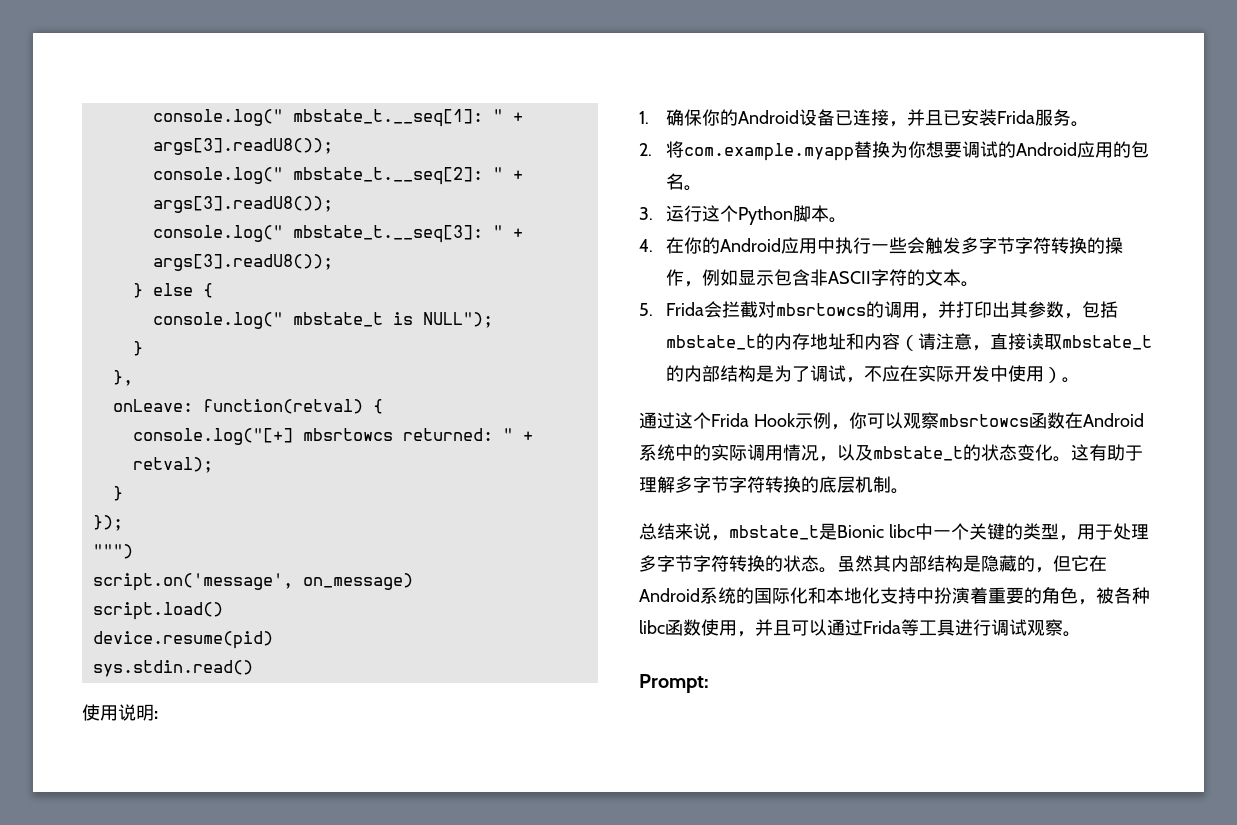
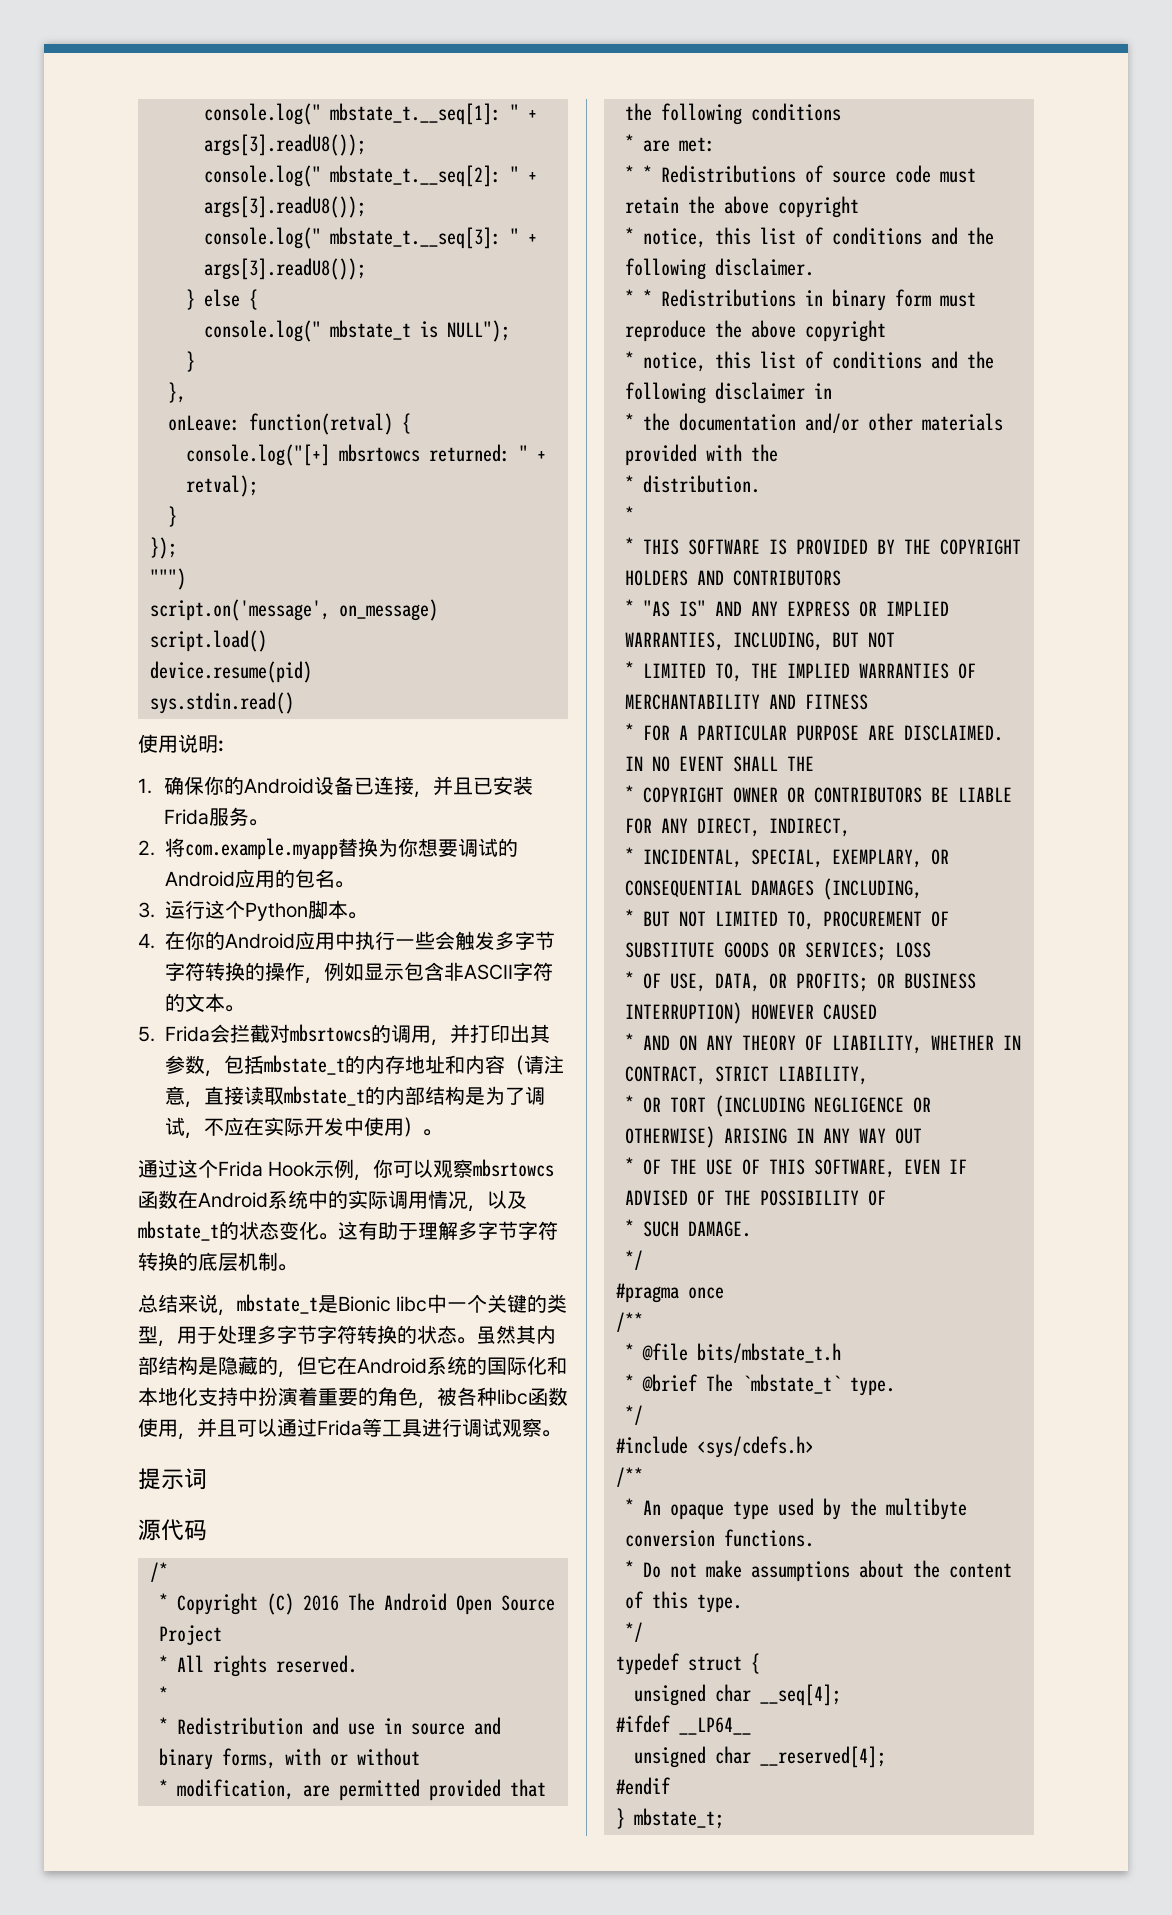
- Prompt:
+ 提示词
+ 源代码
+ /*
+ * Copyright (C) 2016 The Android Open Source Project
+ * All rights reserved.
+ *
+ * Redistribution and use in source and binary forms, with or without
+ * modification, are permitted provided that the following conditions
+ * are met:
+ * * Redistributions of source code must retain the above copyright
+ * notice, this list of conditions and the following disclaimer.
+ * * Redistributions in binary form must reproduce the above copyright
+ * notice, this list of conditions and the following disclaimer in
+ * the documentation and/or other materials provided with the
+ * distribution.
+ *
+ * THIS SOFTWARE IS PROVIDED BY THE COPYRIGHT HOLDERS AND CONTRIBUTORS
+ * "AS IS" AND ANY EXPRESS OR IMPLIED WARRANTIES, INCLUDING, BUT NOT
+ * LIMITED TO, THE IMPLIED WARRANTIES OF MERCHANTABILITY AND FITNESS
+ * FOR A PARTICULAR PURPOSE ARE DISCLAIMED. IN NO EVENT SHALL THE
+ * COPYRIGHT OWNER OR CONTRIBUTORS BE LIABLE FOR ANY DIRECT, INDIRECT,
+ * INCIDENTAL, SPECIAL, EXEMPLARY, OR CONSEQUENTIAL DAMAGES (INCLUDING,
+ * BUT NOT LIMITED TO, PROCUREMENT OF SUBSTITUTE GOODS OR SERVICES; LOSS
+ * OF USE, DATA, OR PROFITS; OR BUSINESS INTERRUPTION) HOWEVER CAUSED
+ * AND ON ANY THEORY OF LIABILITY, WHETHER IN CONTRACT, STRICT LIABILITY,
+ * OR TORT (INCLUDING NEGLIGENCE OR OTHERWISE) ARISING IN ANY WAY OUT
+ * OF THE USE OF THIS SOFTWARE, EVEN IF ADVISED OF THE POSSIBILITY OF
+ * SUCH DAMAGE.
+ */
+ #pragma once
+ /**
+ * @file bits/mbstate_t.h
+ * @brief The `mbstate_t` type.
+ */
+ #include <sys/cdefs.h>
+ /**
+ * An opaque type used by the multibyte conversion functions.
+ * Do not make assumptions about the content of this type.
+ */
+ typedef struct {
+ unsigned char __seq[4];
+ #ifdef __LP64__
+ unsigned char __reserved[4];
+ #endif
+ } mbstate_t;

